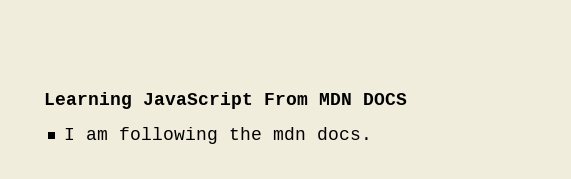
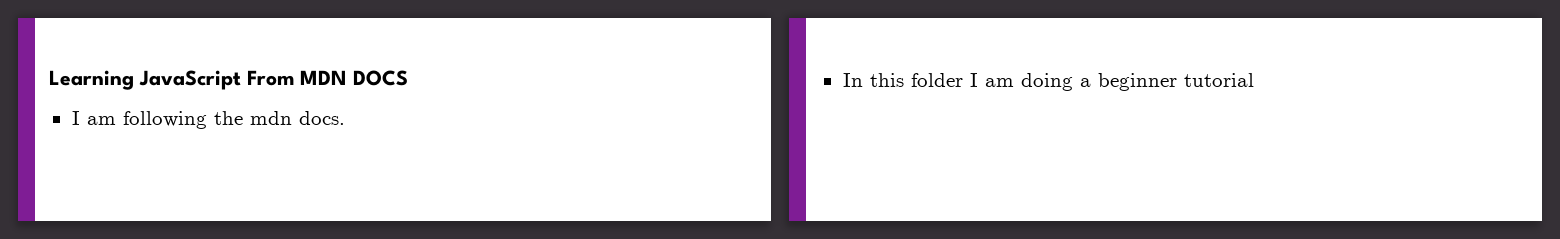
+ In this folder I am doing a beginner tutorial

